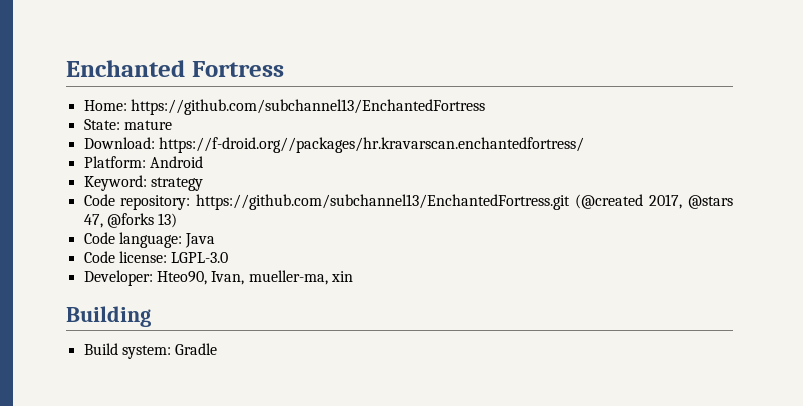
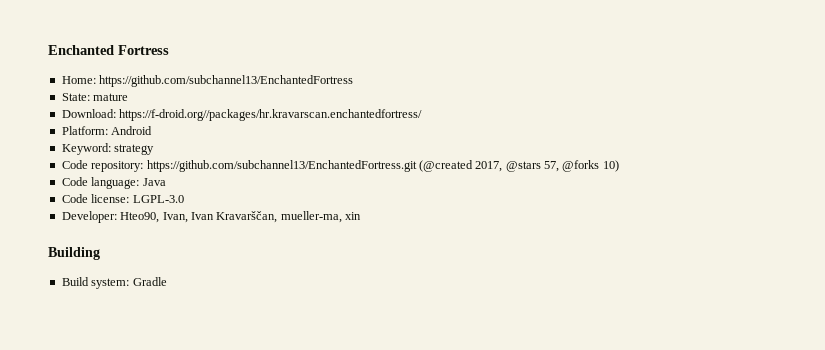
- Code repository: https://github.com/subchannel13/EnchantedFortress.git (@created 2017, @stars 47, @forks 13)
+ Code repository: https://github.com/subchannel13/EnchantedFortress.git (@created 2017, @stars 57, @forks 10)
- Developer: Hteo90, Ivan, mueller-ma, xin
+ Developer: Hteo90, Ivan, Ivan Kravarščan, mueller-ma, xin

